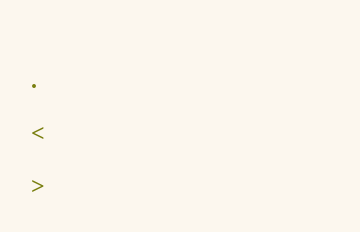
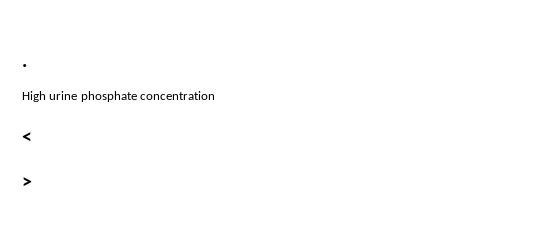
+ High urine phosphate concentration

